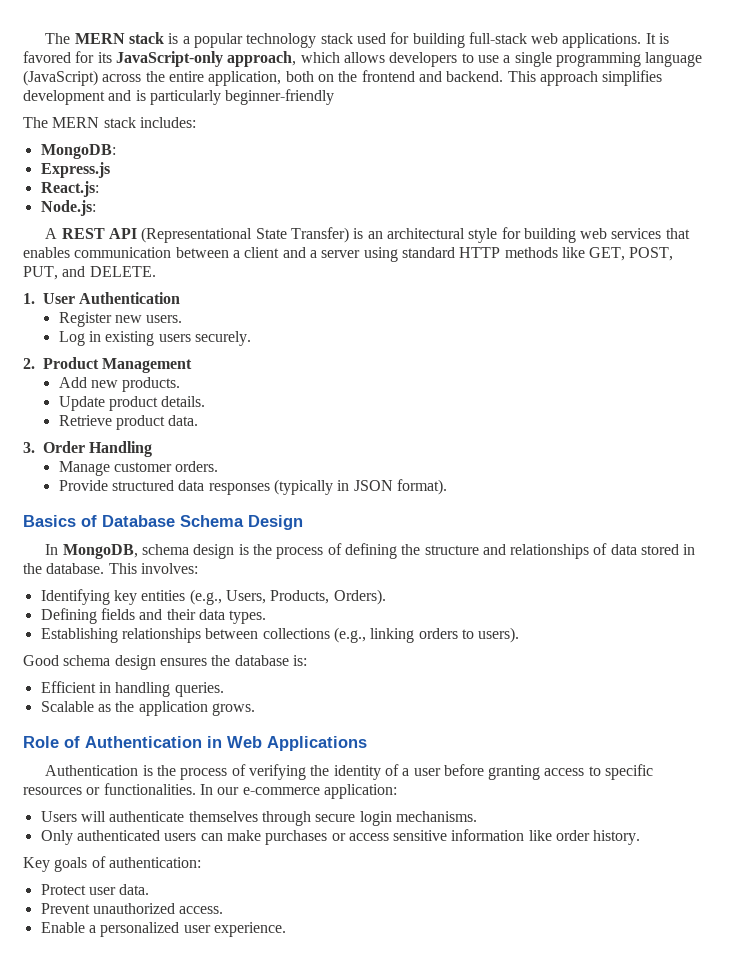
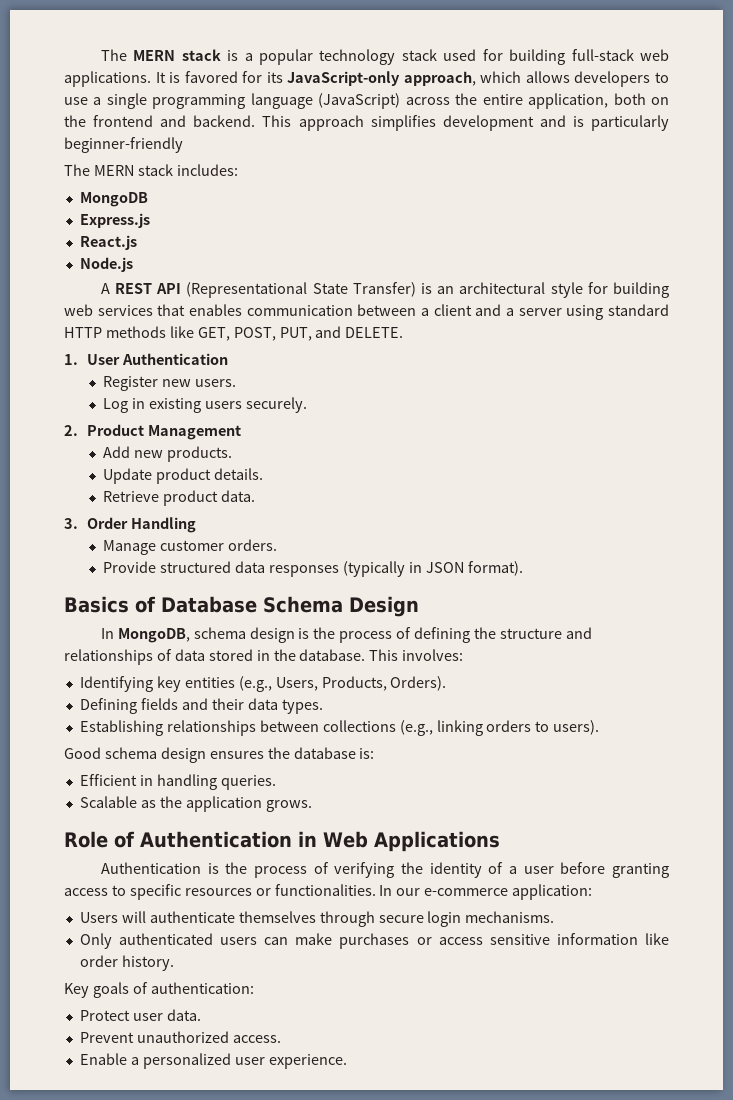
- MongoDB:
+ MongoDB
- React.js:
- Node.js:
+ React.js
+ Node.js

